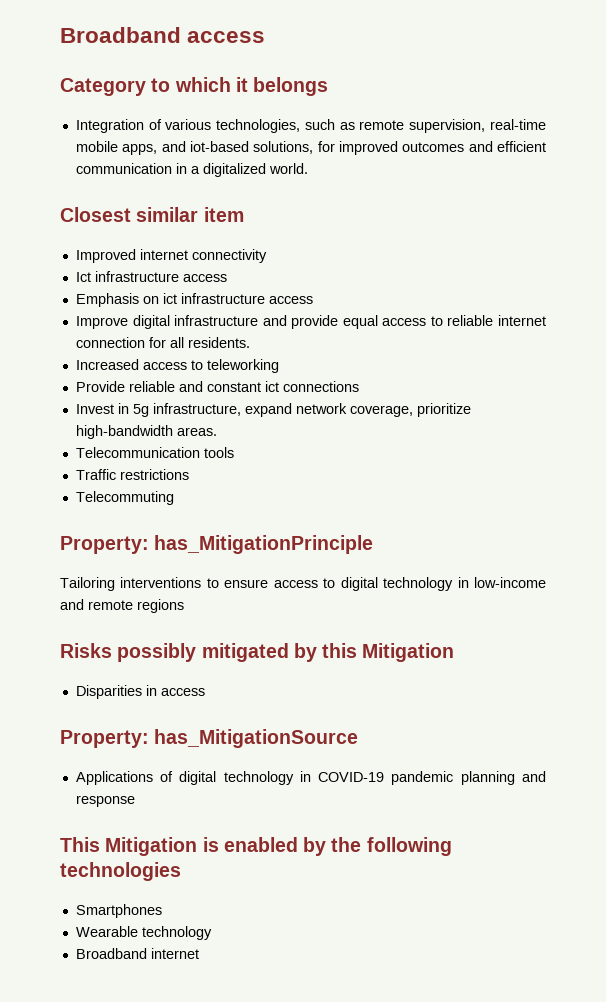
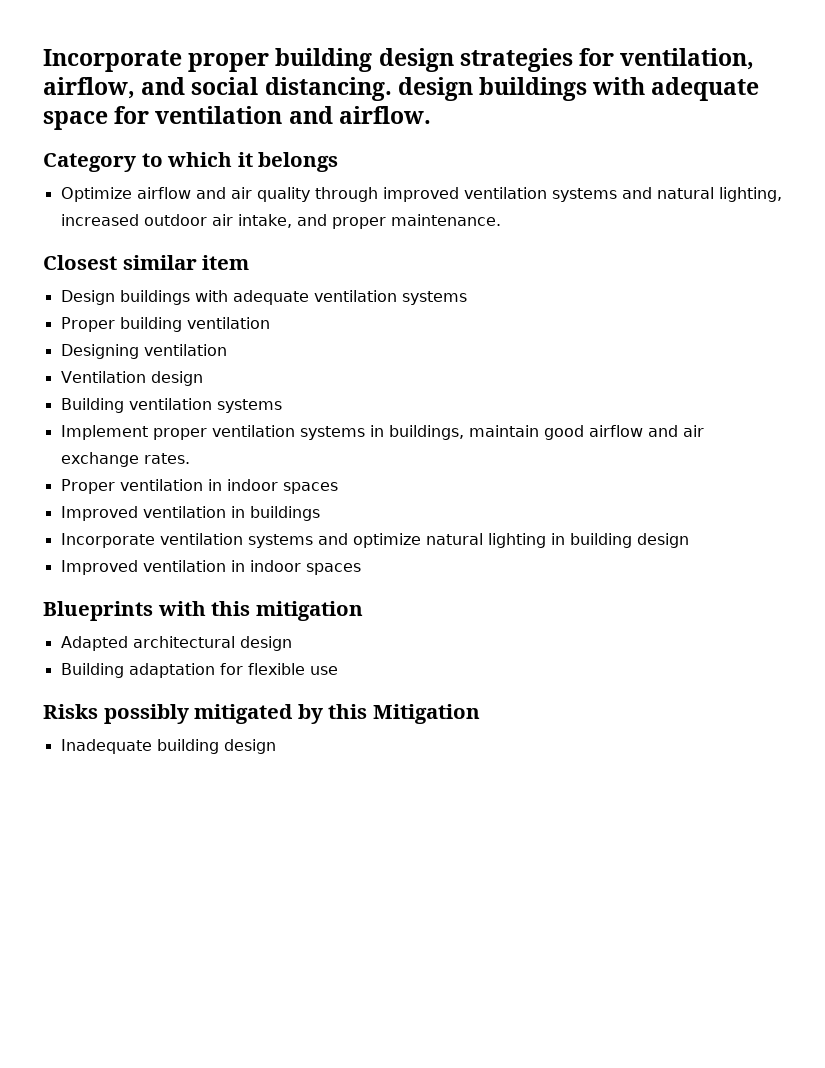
- Broadband access
+ Incorporate proper building design strategies for ventilation, airflow, and social distancing. design buildings with adequate space for ventilation and airflow.
- Integration of various technologies, such as remote supervision, real-time mobile apps, and iot-based solutions, for improved outcomes and efficient communication in a digitalized world.
+ Optimize airflow and air quality through improved ventilation systems and natural lighting, increased outdoor air intake, and proper maintenance.
  Closest similar item
- Improved internet connectivity
- Ict infrastructure access
- Emphasis on ict infrastructure access
- Improve digital infrastructure and provide equal access to reliable internet connection for all residents.
- Increased access to teleworking
- Provide reliable and constant ict connections
- Invest in 5g infrastructure, expand network coverage, prioritize high-bandwidth areas.
- Telecommunication tools
- Traffic restrictions
- Telecommuting
- Property: has_MitigationPrinciple
- Tailoring interventions to ensure access to digital technology in low-income and remote regions
+ Design buildings with adequate ventilation systems
+ Proper building ventilation
+ Designing ventilation
+ Ventilation design
+ Building ventilation systems
+ Implement proper ventilation systems in buildings, maintain good airflow and air exchange rates.
+ Proper ventilation in indoor spaces
+ Improved ventilation in buildings
+ Incorporate ventilation systems and optimize natural lighting in building design
+ Improved ventilation in indoor spaces
+ Blueprints with this mitigation
+ Adapted architectural design
+ Building adaptation for flexible use
- Disparities in access
- Property: has_MitigationSource
- Applications of digital technology in COVID-19 pandemic planning and response
- This Mitigation is enabled by the following technologies
- Smartphones
- Wearable technology
- Broadband internet
+ Inadequate building design

